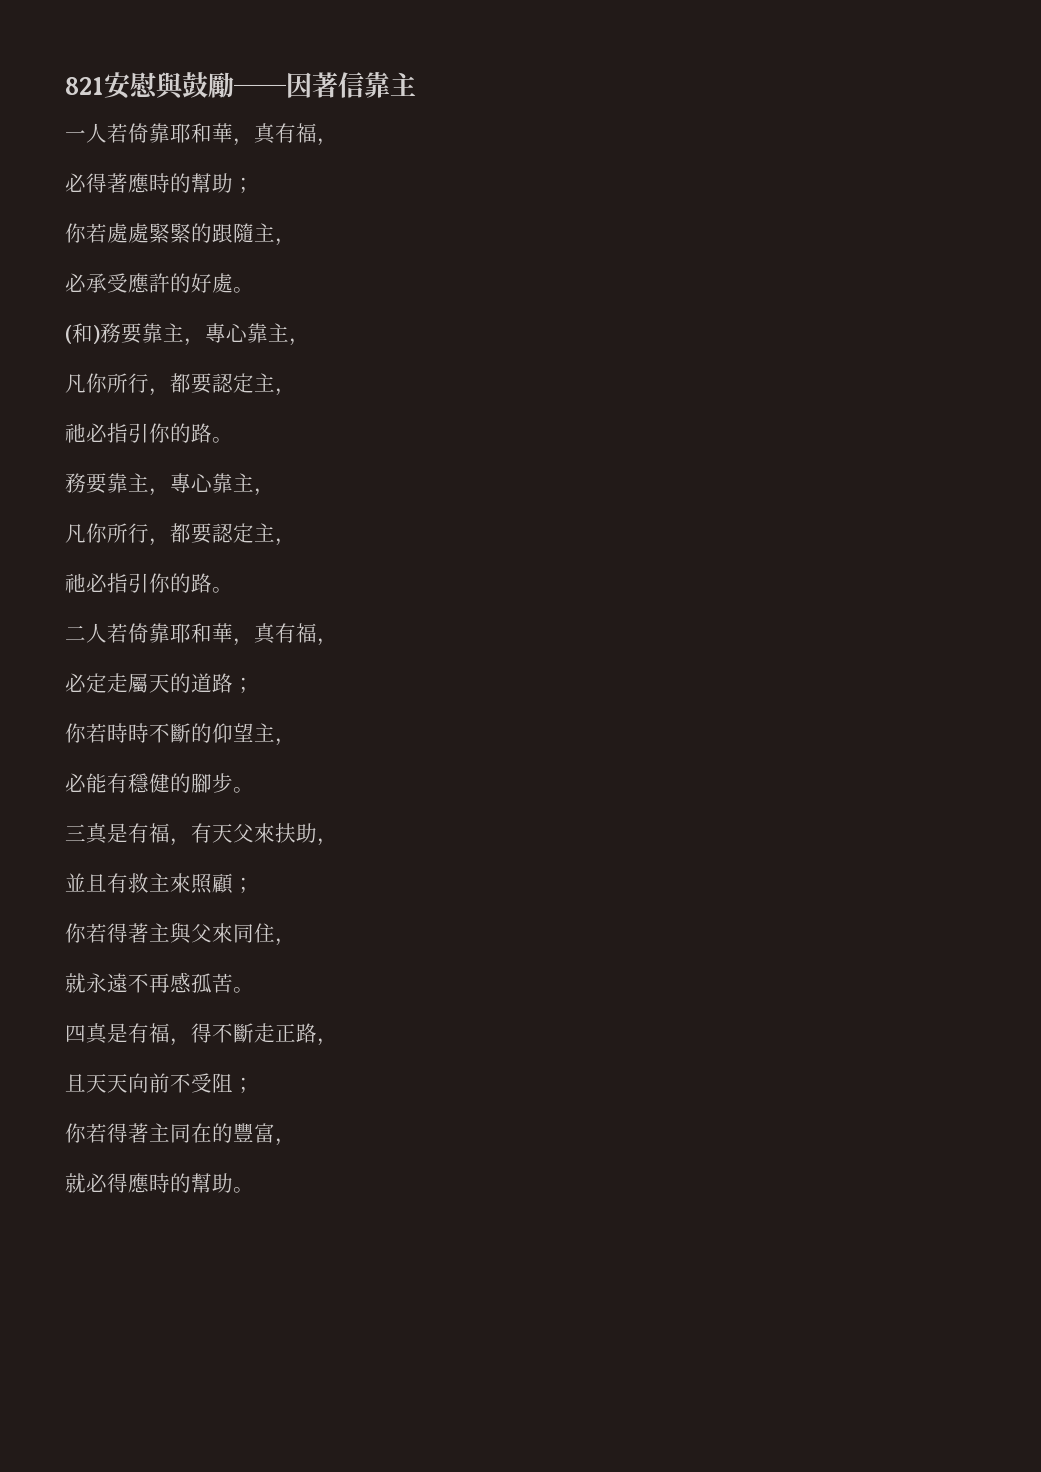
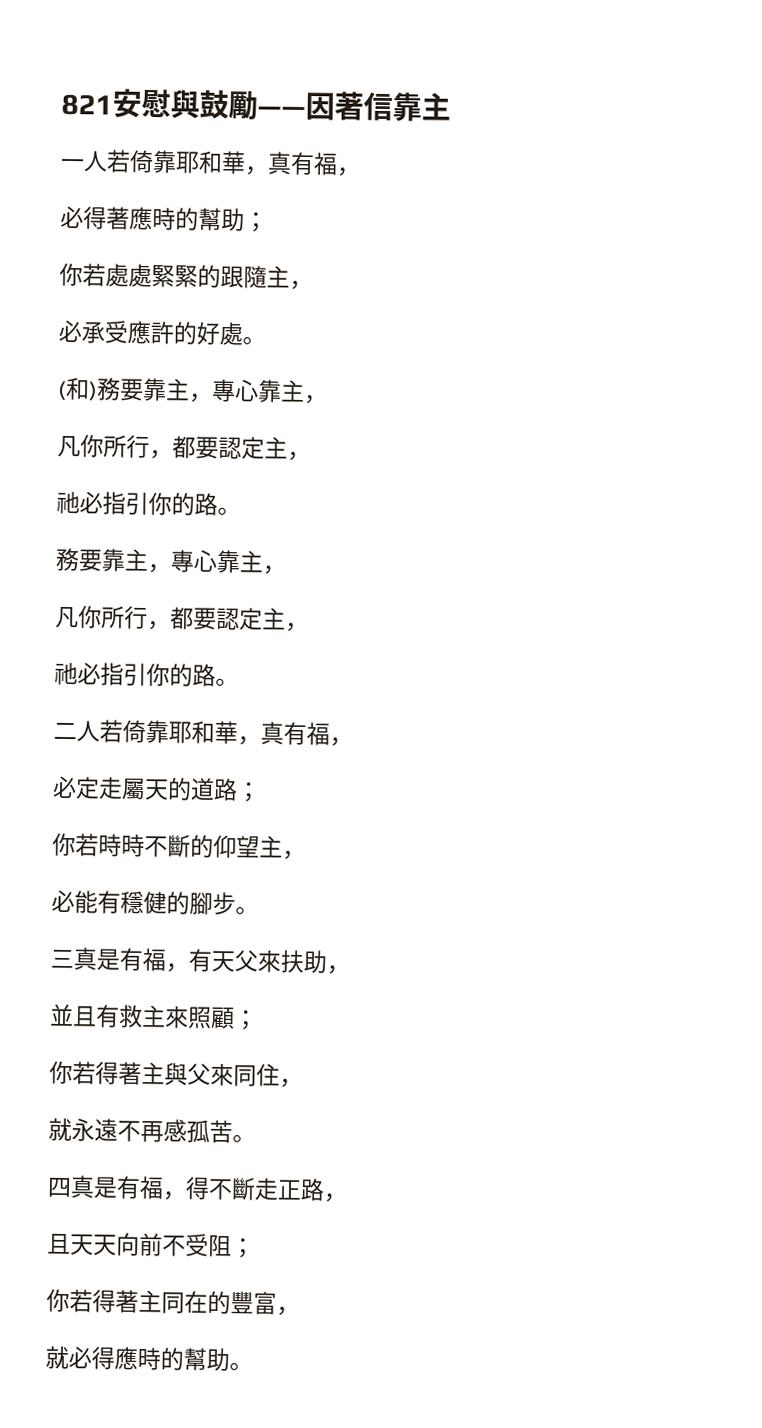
- 821安慰與鼓勵──因著信靠主
+ 821安慰與鼓勵——因著信靠主

